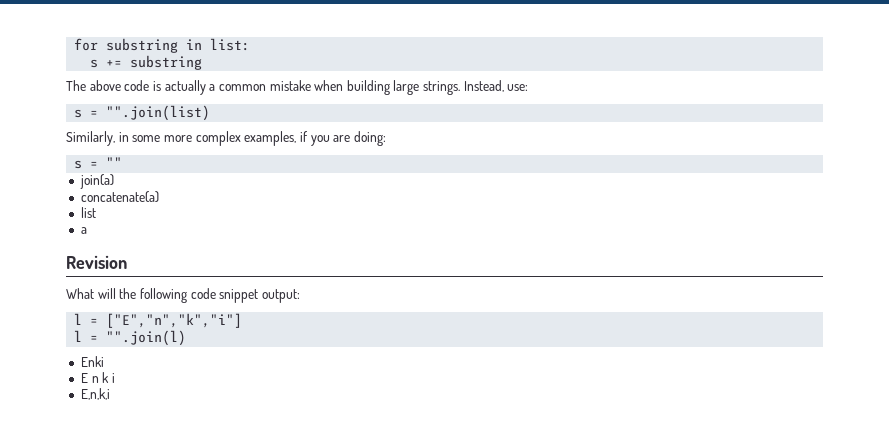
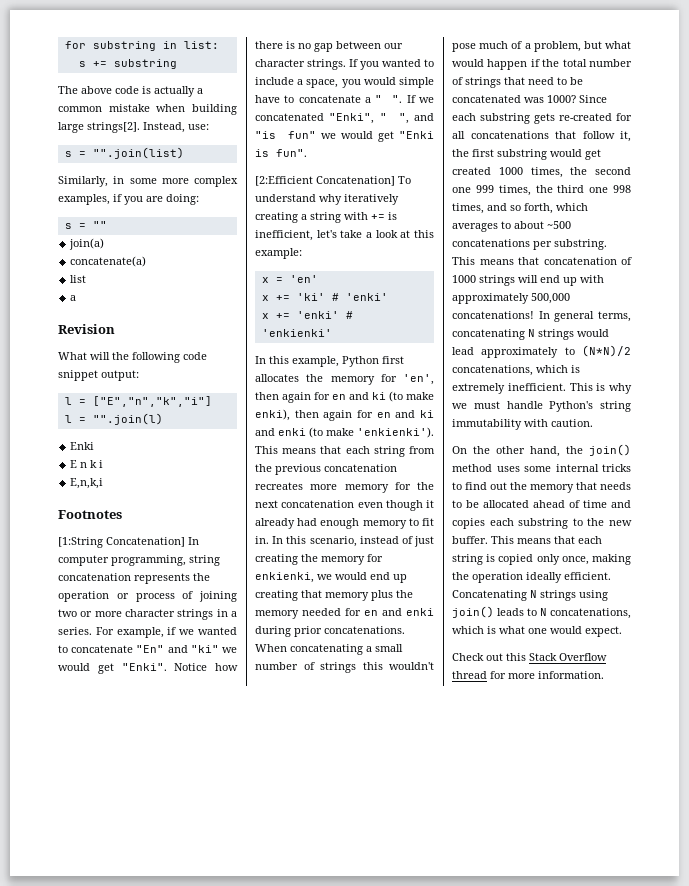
- The above code is actually a common mistake when building large strings.
+ The above code is actually a common mistake when building large strings[2].
+ Footnotes
+ [1:String Concatenation] In computer programming, string concatenation represents the operation or process of joining two or more character strings in a series. For example, if we wanted to concatenate "En" and "ki" we would get "Enki". Notice how there is no gap between our character strings. If you wanted to include a space, you would simple have to concatenate a " ". If we concatenated "Enki", " ", and "is fun" we would get "Enki is fun".
+ [2:Efficient Concatenation] To understand why iteratively creating a string with += is inefficient, let's take a look at this example:
+ x = 'en'
+ x += 'ki' # 'enki'
+ x += 'enki' # 'enkienki'
+ In this example, Python first allocates the memory for 'en', then again for en and ki (to make enki), then again for en and ki and enki (to make 'enkienki'). This means that each string from the previous concatenation recreates more memory for the next concatenation even though it already had enough memory to fit in. In this scenario, instead of just creating the memory for enkienki, we would end up creating that memory plus the memory needed for en and enki during prior concatenations. When concatenating a small number of strings this wouldn't pose much of a problem, but what would happen if the total number of strings that need to be concatenated was 1000? Since each substring gets re-created for all concatenations that follow it, the first substring would get created 1000 times, the second one 999 times, the third one 998 times, and so forth, which averages to about ~500 concatenations per substring. This means that concatenation of 1000 strings will end up with approximately 500,000 concatenations! In general terms, concatenating N strings would lead approximately to (N*N)/2 concatenations, which is extremely inefficient. This is why we must handle Python's string immutability with caution.
+ On the other hand, the join() method uses some internal tricks to find out the memory that needs to be allocated ahead of time and copies each substring to the new buffer. This means that each string is copied only once, making the operation ideally efficient. Concatenating N strings using join() leads to N concatenations, which is what one would expect.
+ Check out this Stack Overflow thread for more information.

